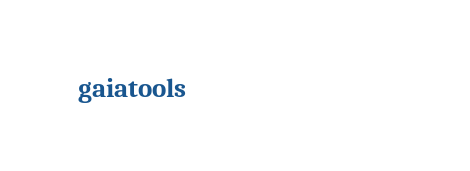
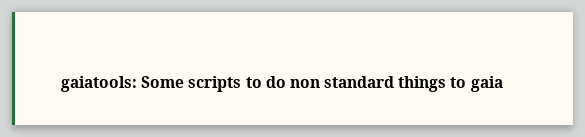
- gaiatools
+ gaiatools: Some scripts to do non standard things to gaia

